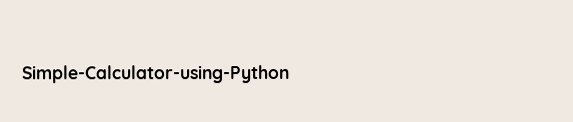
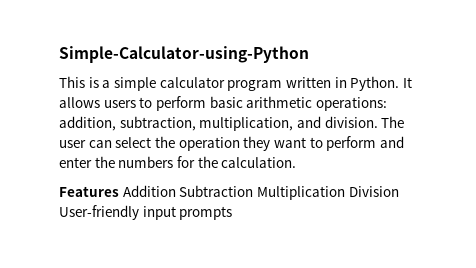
+ This is a simple calculator program written in Python. It allows users to perform basic arithmetic operations: addition, subtraction, multiplication, and division. The user can select the operation they want to perform and enter the numbers for the calculation.
+ Features Addition Subtraction Multiplication Division User-friendly input prompts

